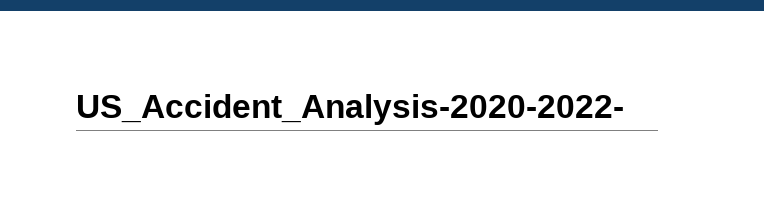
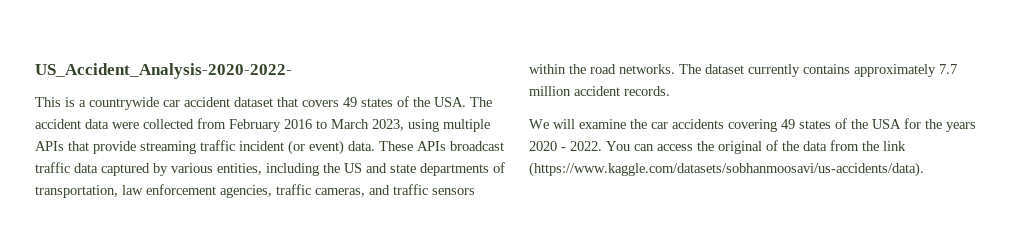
+ This is a countrywide car accident dataset that covers 49 states of the USA. The accident data were collected from February 2016 to March 2023, using multiple APIs that provide streaming traffic incident (or event) data. These APIs broadcast traffic data captured by various entities, including the US and state departments of transportation, law enforcement agencies, traffic cameras, and traffic sensors within the road networks. The dataset currently contains approximately 7.7 million accident records.
+ We will examine the car accidents covering 49 states of the USA for the years 2020 - 2022. You can access the original of the data from the link (https://www.kaggle.com/datasets/sobhanmoosavi/us-accidents/data).

